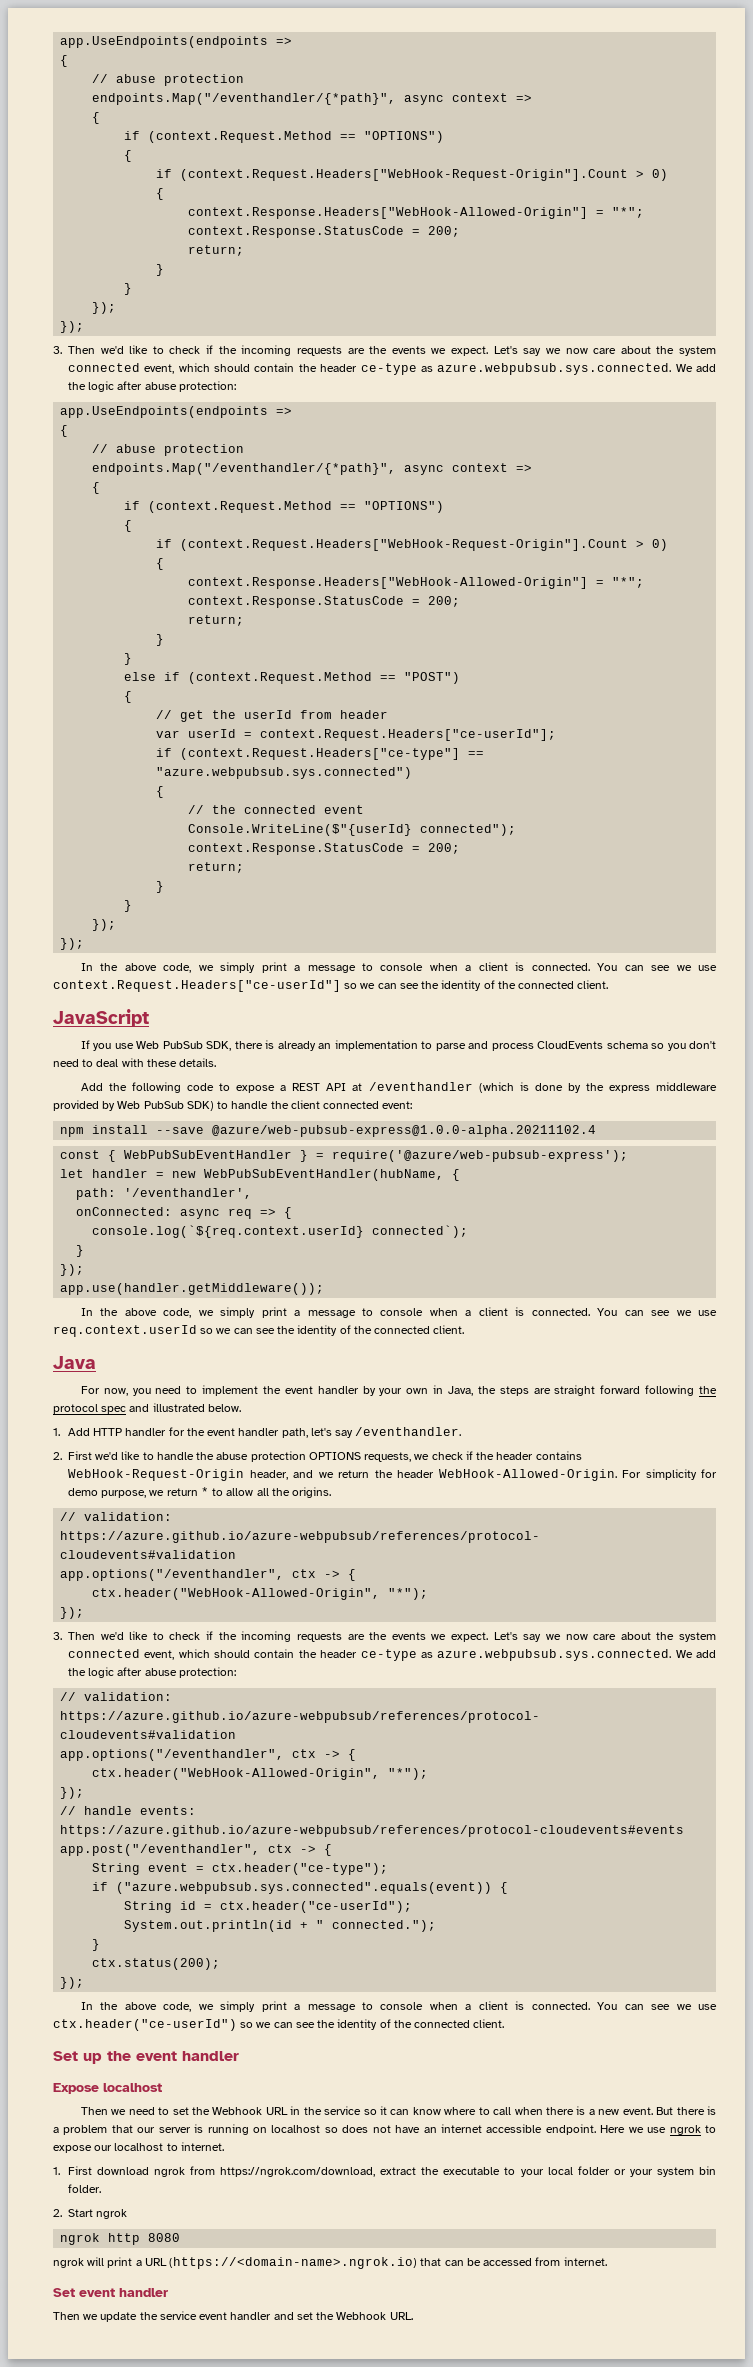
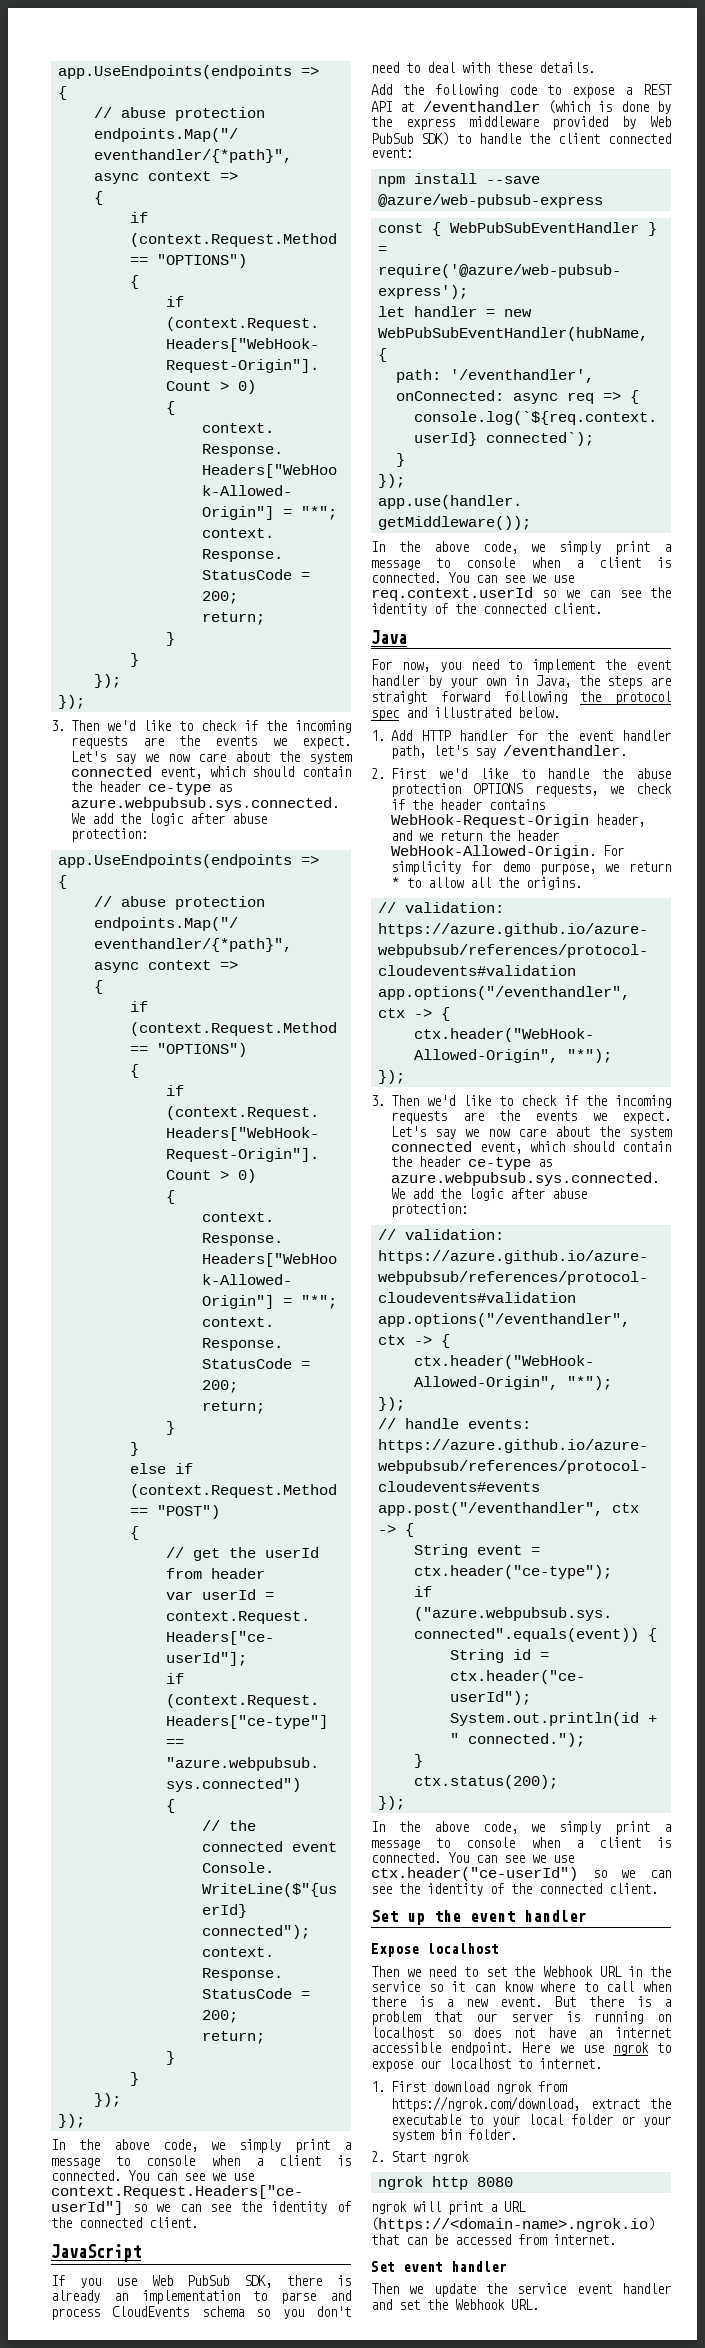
- npm install --save @azure/web-pubsub-express@1.0.0-alpha.20211102.4
+ npm install --save @azure/web-pubsub-express

